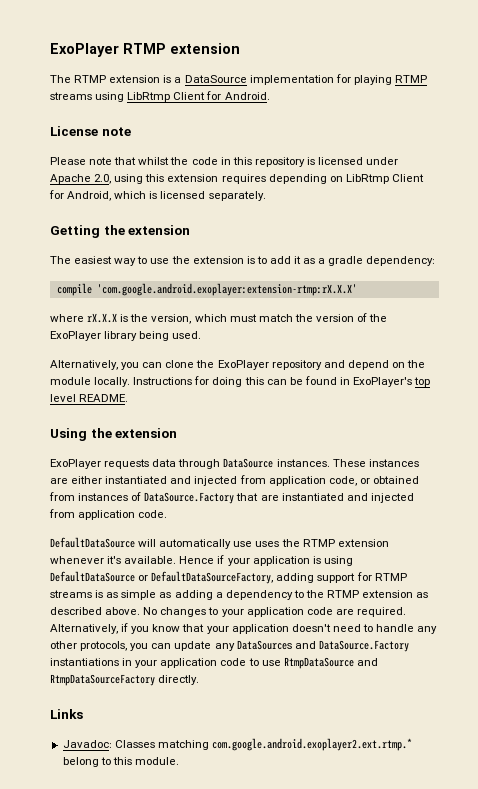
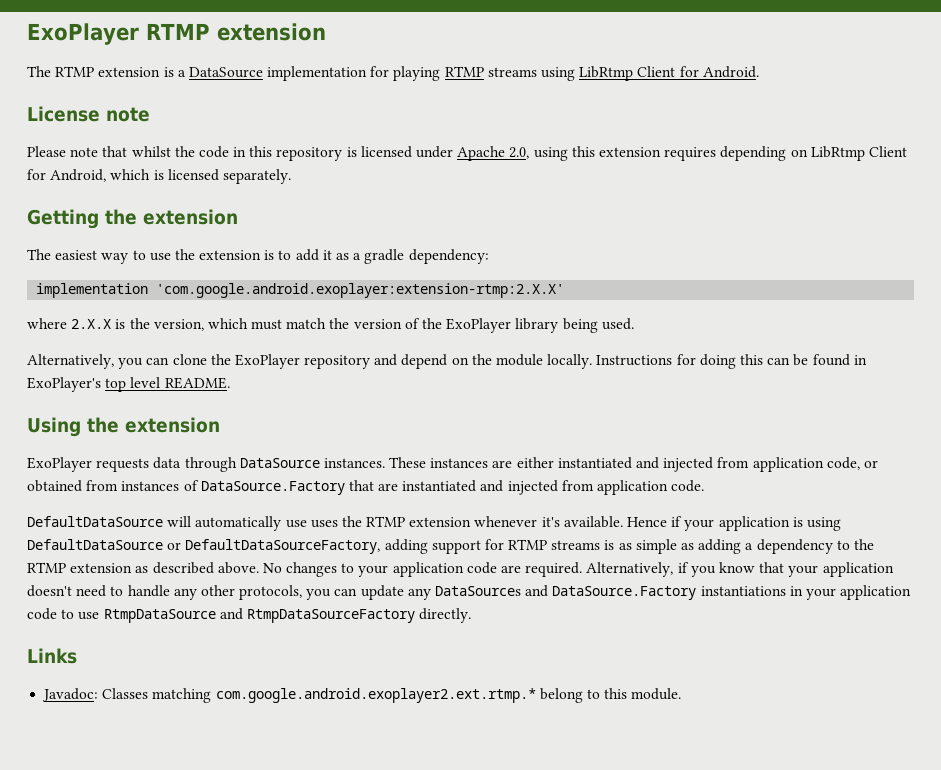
- compile 'com.google.android.exoplayer:extension-rtmp:rX.X.X'
+ implementation 'com.google.android.exoplayer:extension-rtmp:2.X.X'
- where rX.X.X is the version, which must match the version of the ExoPlayer library being used.
+ where 2.X.X is the version, which must match the version of the ExoPlayer library being used.

